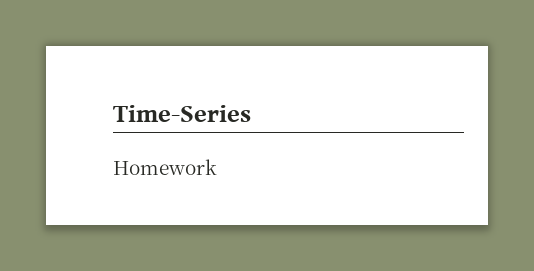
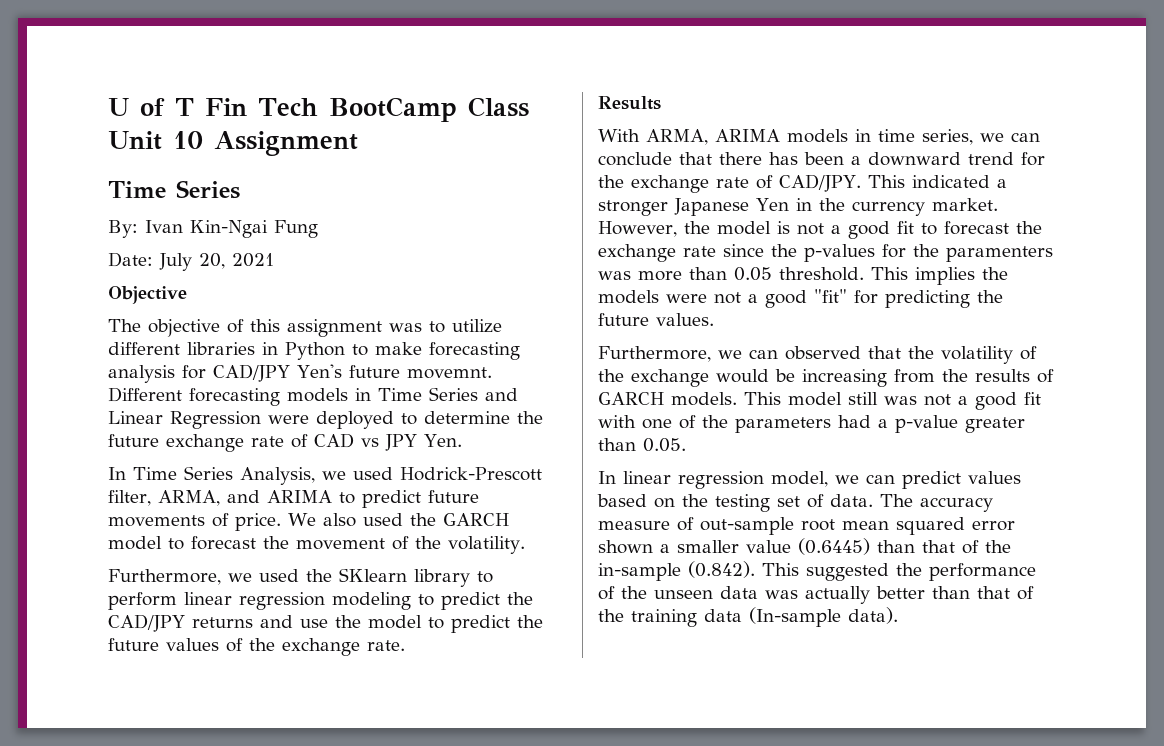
- Time-Series
- Homework
+ U of T Fin Tech BootCamp Class Unit 10 Assignment
+ Time Series
+ By: Ivan Kin-Ngai Fung
+ Date: July 20, 2021
+ Objective
+ The objective of this assignment was to utilize different libraries in Python to make forecasting analysis for CAD/JPY Yen's future movemnt. Different forecasting models in Time Series and Linear Regression were deployed to determine the future exchange rate of CAD vs JPY Yen.
+ In Time Series Analysis, we used Hodrick-Prescott filter, ARMA, and ARIMA to predict future movements of price. We also used the GARCH model to forecast the movement of the volatility.
+ Furthermore, we used the SKlearn library to perform linear regression modeling to predict the CAD/JPY returns and use the model to predict the future values of the exchange rate.
+ Results
+ With ARMA, ARIMA models in time series, we can conclude that there has been a downward trend for the exchange rate of CAD/JPY. This indicated a stronger Japanese Yen in the currency market. However, the model is not a good fit to forecast the exchange rate since the p-values for the paramenters was more than 0.05 threshold. This implies the models were not a good "fit" for predicting the future values.
+ Furthermore, we can observed that the volatility of the exchange would be increasing from the results of GARCH models. This model still was not a good fit with one of the parameters had a p-value greater than 0.05.
+ In linear regression model, we can predict values based on the testing set of data. The accuracy measure of out-sample root mean squared error shown a smaller value (0.6445) than that of the in-sample (0.842). This suggested the performance of the unseen data was actually better than that of the training data (In-sample data).

